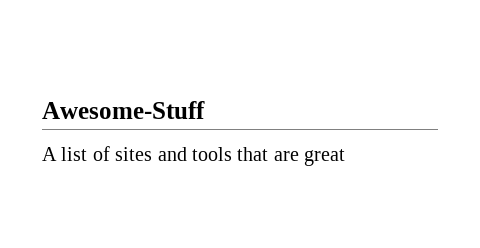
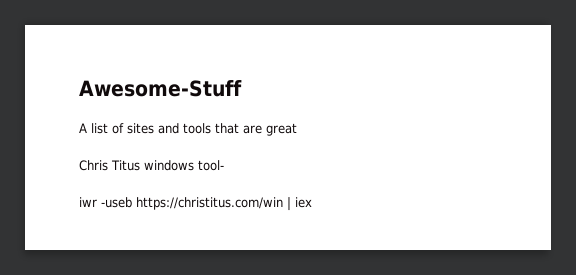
+ Chris Titus windows tool-
+ iwr -useb https://christitus.com/win | iex

